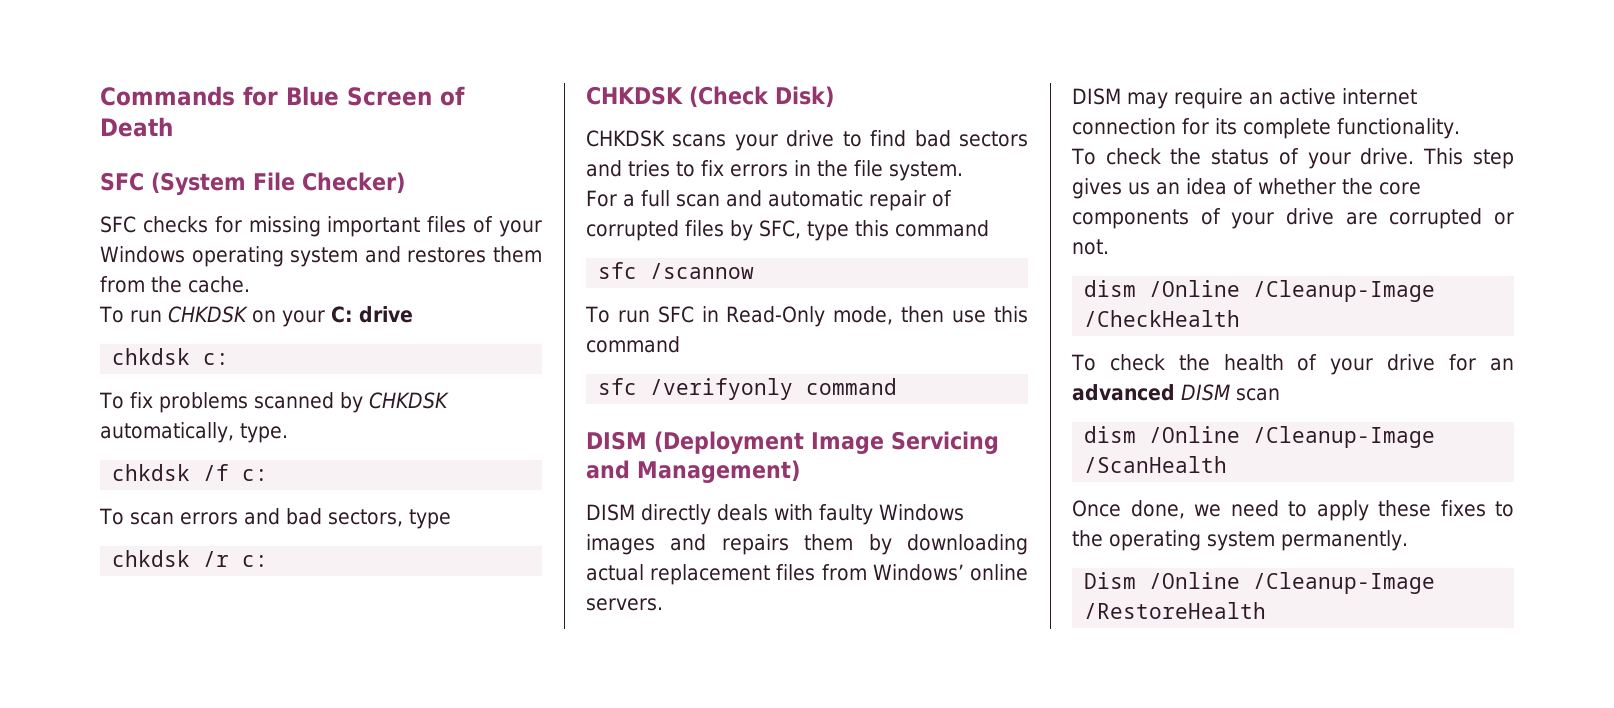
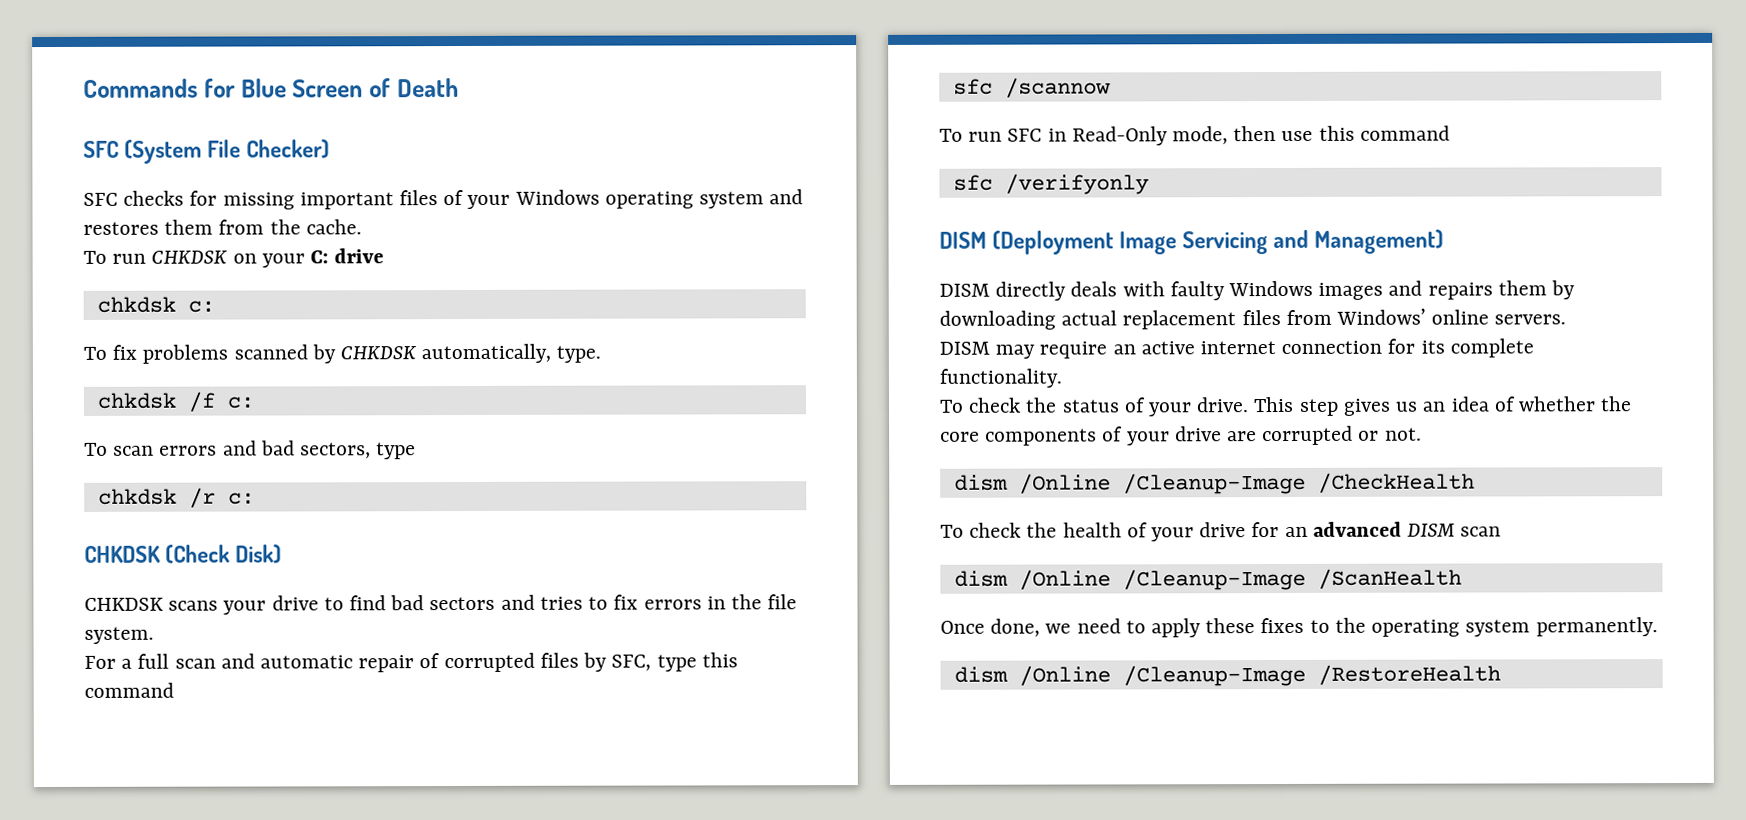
- sfc /verifyonly command
+ sfc /verifyonly
- Dism /Online /Cleanup-Image /RestoreHealth
+ dism /Online /Cleanup-Image /RestoreHealth

